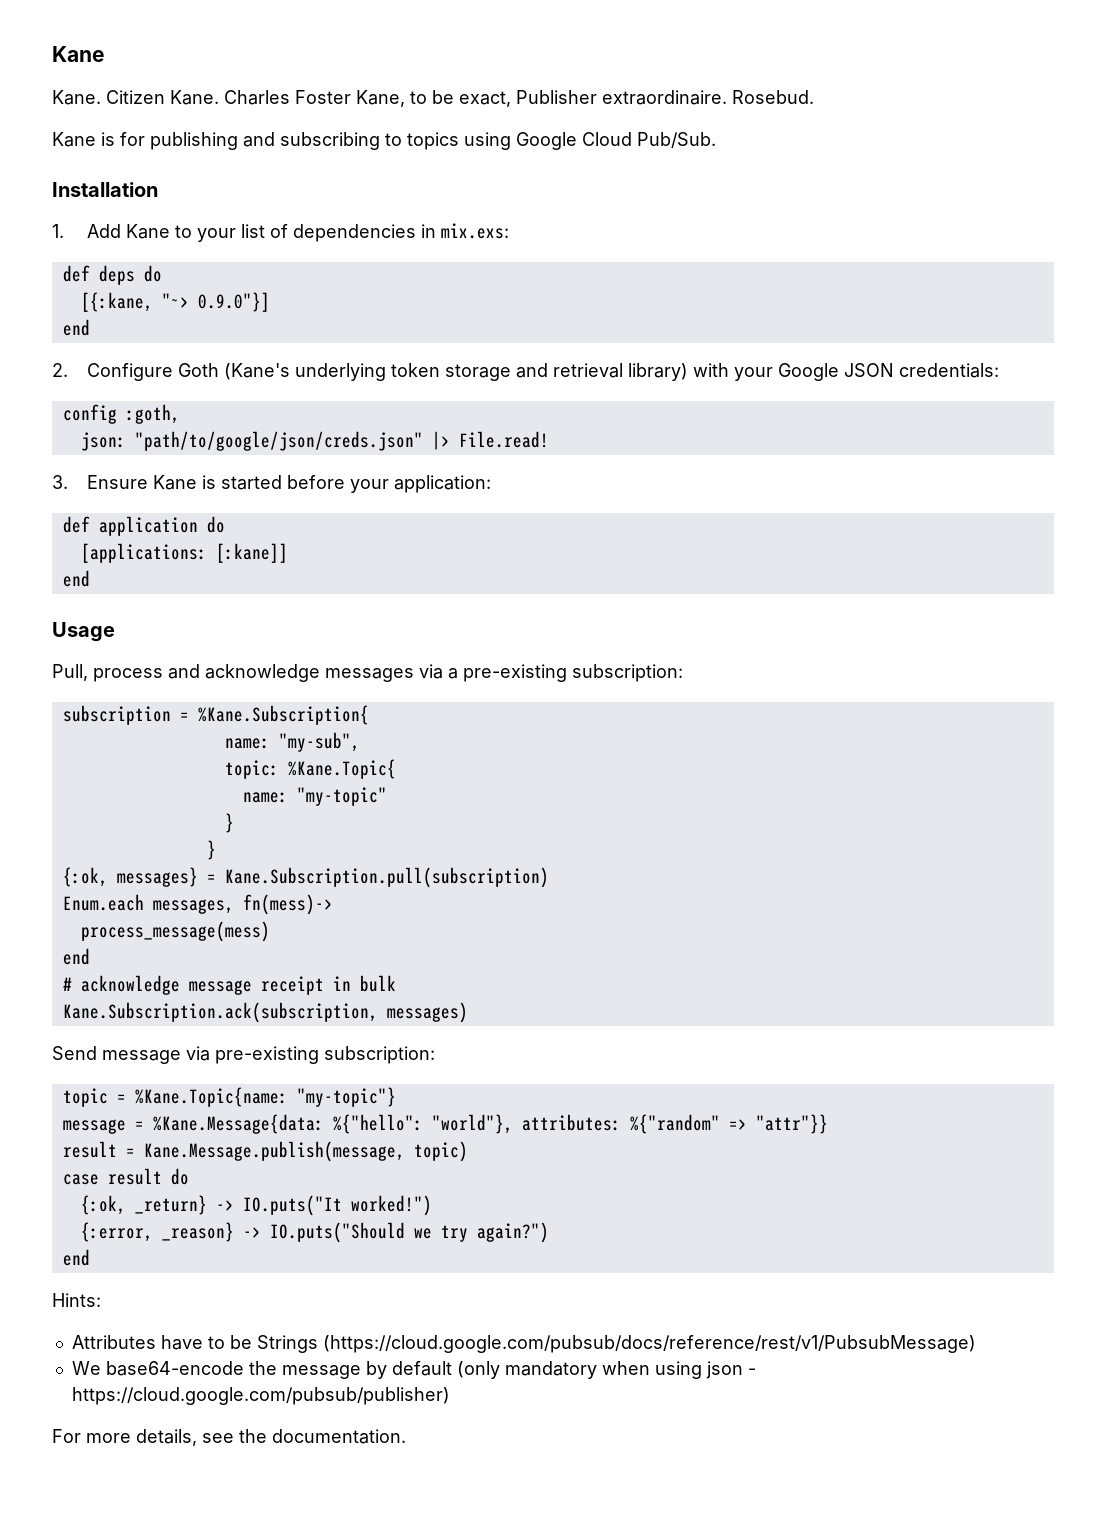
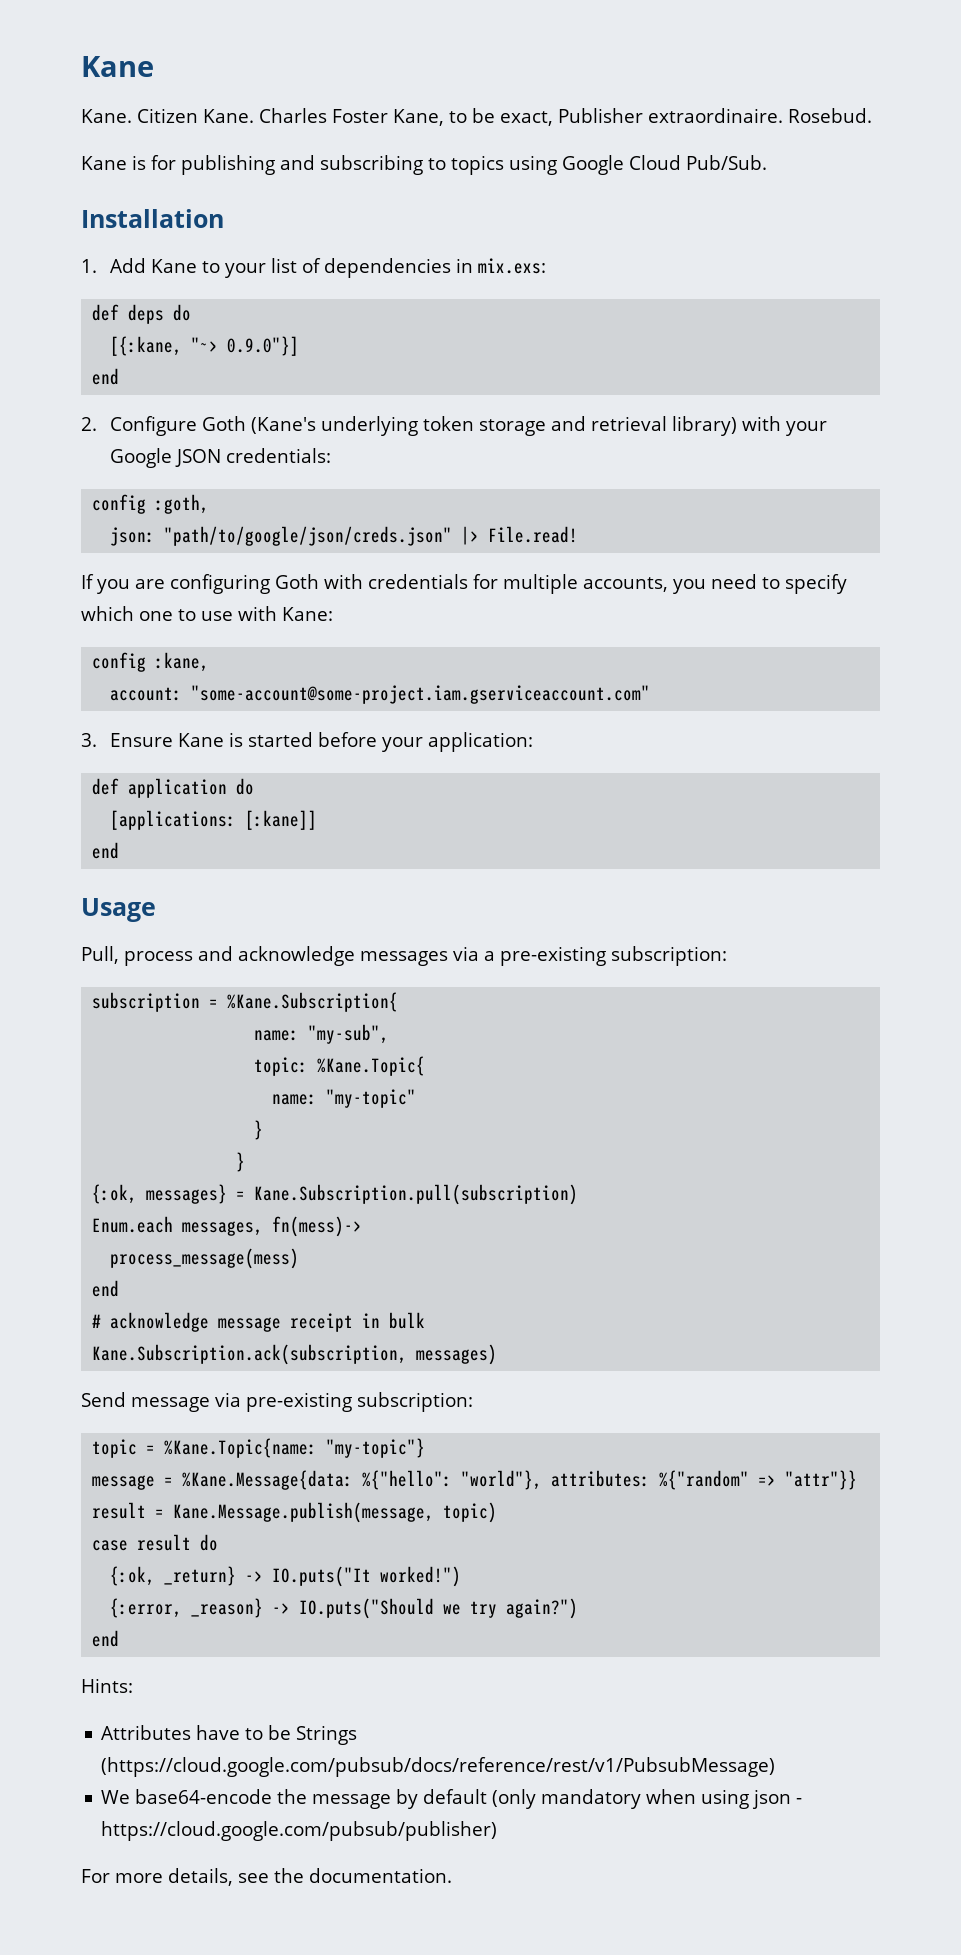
+ If you are configuring Goth with credentials for multiple accounts, you need to specify which one to use with Kane:
+ config :kane,
+ account: "some-account@some-project.iam.gserviceaccount.com"

